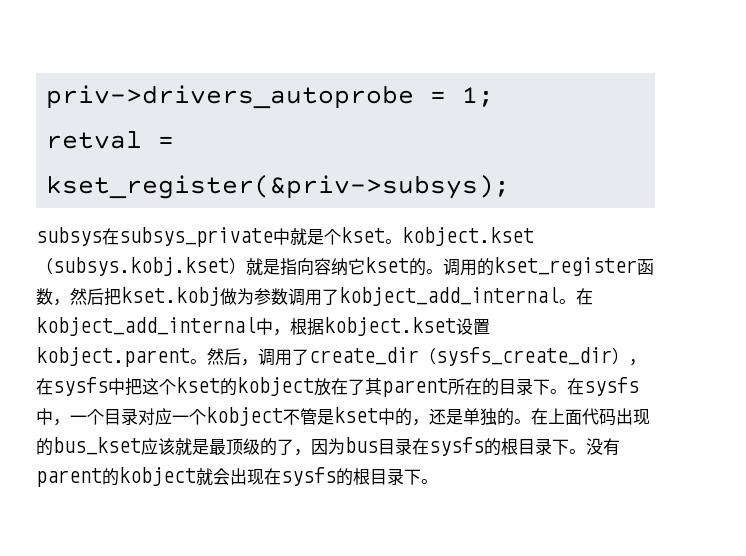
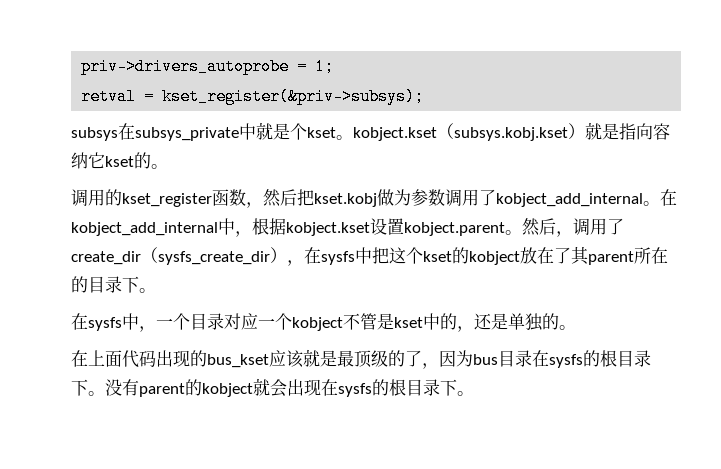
- subsys在subsys_private中就是个kset。kobject.kset（subsys.kobj.kset）就是指向容纳它kset的。调用的kset_register函数，然后把kset.kobj做为参数调用了kobject_add_internal。
+ subsys在subsys_private中就是个kset。kobject.kset（subsys.kobj.kset）就是指向容纳它kset的。
+ 调用的kset_register函数，然后把kset.kobj做为参数调用了kobject_add_internal。
- 然后，调用了create_dir（sysfs_create_dir），在sysfs中把这个kset的kobject放在了其parent所在的目录下。在sysfs中，一个目录对应一个kobject不管是kset中的，还是单独的。在上面代码出现的bus_kset应该就是最顶级的了，因为bus目录在sysfs的根目录下。
+ 然后，调用了create_dir（sysfs_create_dir），在sysfs中把这个kset的kobject放在了其parent所在的目录下。
+ 在sysfs中，一个目录对应一个kobject不管是kset中的，还是单独的。
+ 在上面代码出现的bus_kset应该就是最顶级的了，因为bus目录在sysfs的根目录下。

